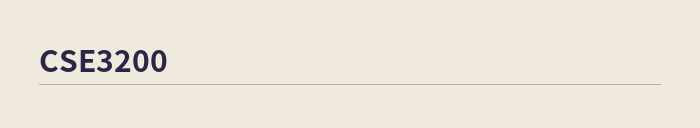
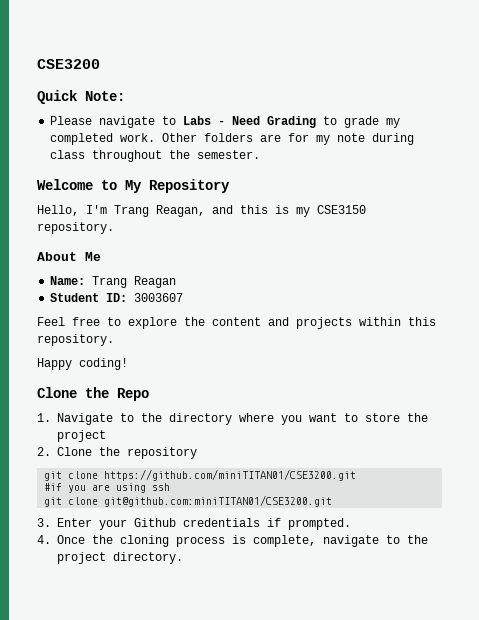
+ Quick Note:
+ Please navigate to Labs - Need Grading to grade my completed work. Other folders are for my note during class throughout the semester.
+ Welcome to My Repository
+ Hello, I'm Trang Reagan, and this is my CSE3150 repository.
+ About Me
+ Name: Trang Reagan
+ Student ID: 3003607
+ Feel free to explore the content and projects within this repository.
+ Happy coding!
+ Clone the Repo
+ 1. Navigate to the directory where you want to store the project
+ 2. Clone the repository
+ git clone https://github.com/miniTITAN01/CSE3200.git
+ #if you are using ssh
+ git clone git@github.com:miniTITAN01/CSE3200.git
+ 3. Enter your Github credentials if prompted.
+ 4. Once the cloning process is complete, navigate to the project directory.

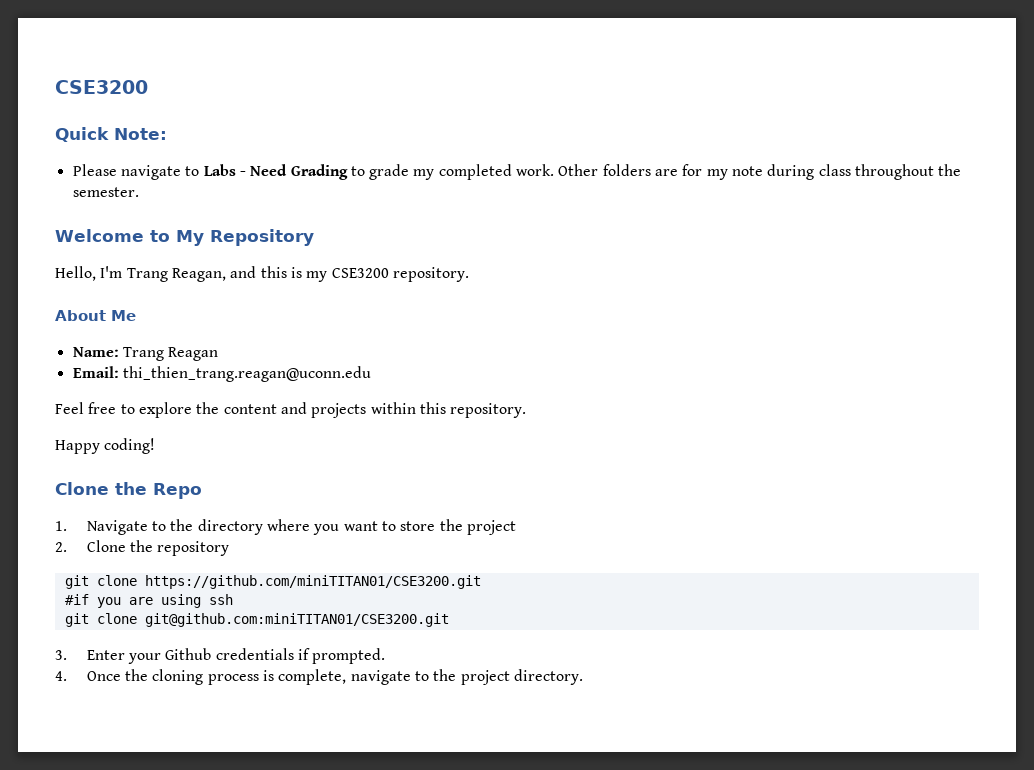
- Hello, I'm Trang Reagan, and this is my CSE3150 repository.
+ Hello, I'm Trang Reagan, and this is my CSE3200 repository.
- Student ID: 3003607
+ Email: thi_thien_trang.reagan@uconn.edu

